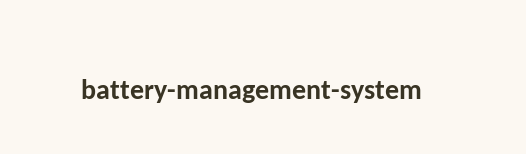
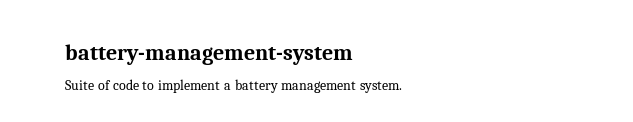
+ Suite of code to implement a battery management system.

